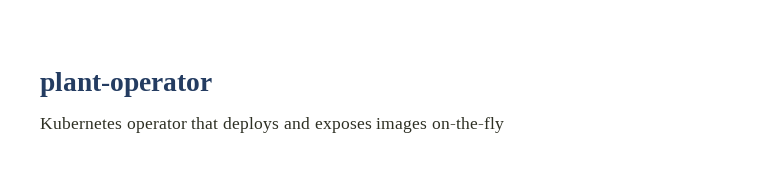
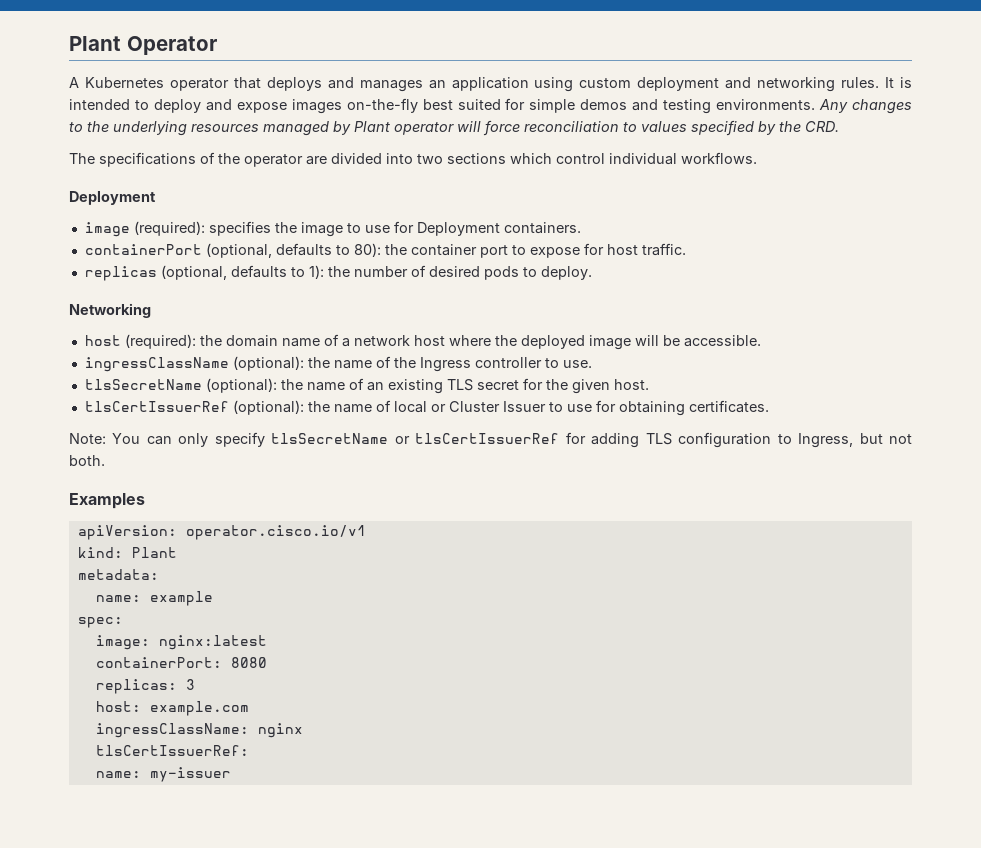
- plant-operator
- Kubernetes operator that deploys and exposes images on-the-fly
+ Plant Operator
+ A Kubernetes operator that deploys and manages an application using custom deployment and networking rules. It is intended to deploy and expose images on-the-fly best suited for simple demos and testing environments. Any changes to the underlying resources managed by Plant operator will force reconciliation to values specified by the CRD.
+ The specifications of the operator are divided into two sections which control individual workflows.
+ Deployment
+ image (required): specifies the image to use for Deployment containers.
+ containerPort (optional, defaults to 80): the container port to expose for host traffic.
+ replicas (optional, defaults to 1): the number of desired pods to deploy.
+ Networking
+ host (required): the domain name of a network host where the deployed image will be accessible.
+ ingressClassName (optional): the name of the Ingress controller to use.
+ tlsSecretName (optional): the name of an existing TLS secret for the given host.
+ tlsCertIssuerRef (optional): the name of local or Cluster Issuer to use for obtaining certificates.
+ Note: You can only specify tlsSecretName or tlsCertIssuerRef for adding TLS configuration to Ingress, but not both.
+ Examples
+ apiVersion: operator.cisco.io/v1
+ kind: Plant
+ metadata:
+ name: example
+ spec:
+ image: nginx:latest
+ containerPort: 8080
+ replicas: 3
+ host: example.com
+ ingressClassName: nginx
+ tlsCertIssuerRef:
+ name: my-issuer

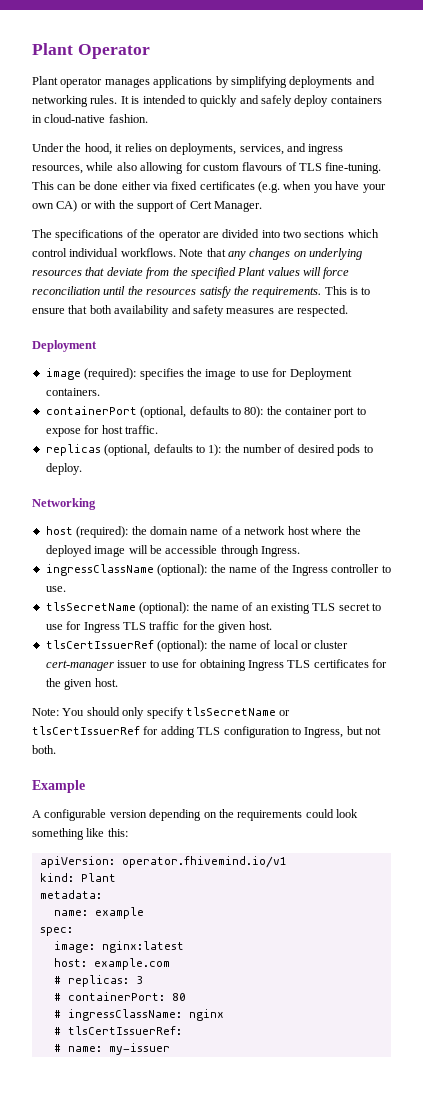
- A Kubernetes operator that deploys and manages an application using custom deployment and networking rules.
+ Plant operator manages applications by simplifying deployments and networking rules.
- It is intended to deploy and expose images on-the-fly best suited for simple demos and testing environments. Any changes to the underlying resources managed by Plant operator will force reconciliation to values specified by the CRD.
+ It is intended to quickly and safely deploy containers in cloud-native fashion.
+ Under the hood, it relies on deployments, services, and ingress resources, while also allowing for custom flavours of TLS fine-tuning. This can be done either via fixed certificates (e.g. when you have your own CA) or with the support of Cert Manager.
+ Note that any changes on underlying resources that deviate from the specified Plant values will force reconciliation until the resources satisfy the requirements. This is to ensure that both availability and safety measures are respected.
- host (required): the domain name of a network host where the deployed image will be accessible.
+ host (required): the domain name of a network host where the deployed image will be accessible through Ingress.
- tlsSecretName (optional): the name of an existing TLS secret for the given host.
+ tlsSecretName (optional): the name of an existing TLS secret to use for Ingress TLS traffic for the given host.
- tlsCertIssuerRef (optional): the name of local or Cluster Issuer to use for obtaining certificates.
+ tlsCertIssuerRef (optional): the name of local or cluster cert-manager issuer to use for obtaining Ingress TLS certificates for the given host.
- Note: You can only specify tlsSecretName or tlsCertIssuerRef for adding TLS configuration to Ingress, but not both.
+ Note: You should only specify tlsSecretName or tlsCertIssuerRef for adding TLS configuration to Ingress, but not both.
- Examples
+ Example
+ A configurable version depending on the requirements could look something like this:
- apiVersion: operator.cisco.io/v1
+ apiVersion: operator.fhivemind.io/v1
- containerPort: 8080
- replicas: 3
+ host: example.com
+ # replicas: 3
- host: example.com
- ingressClassName: nginx
+ # containerPort: 80
+ # ingressClassName: nginx
- tlsCertIssuerRef:
+ # tlsCertIssuerRef:
- name: my-issuer
+ # name: my-issuer

